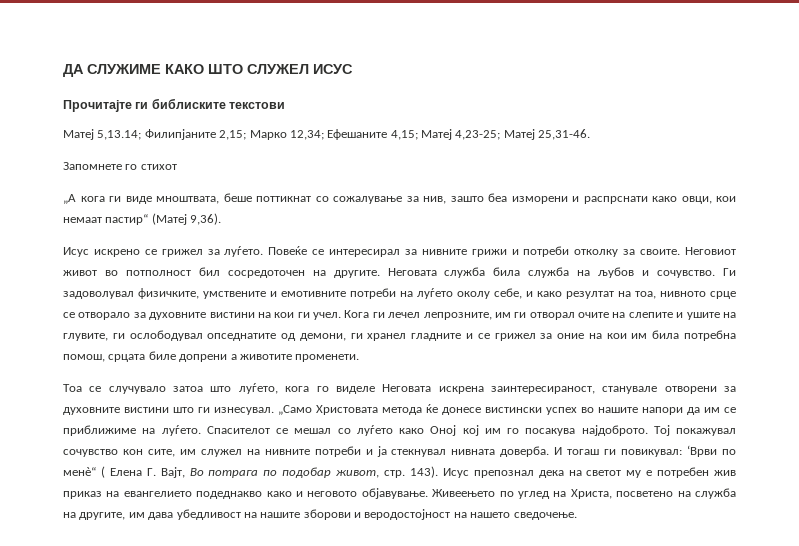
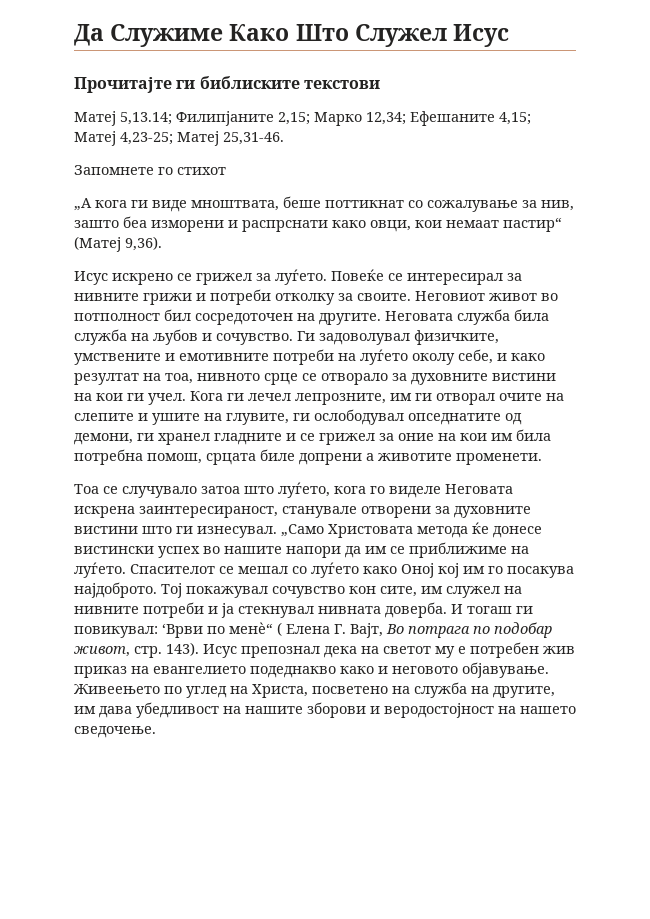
- ДА СЛУЖИМЕ КАКО ШТО СЛУЖЕЛ ИСУС
+ Да Служиме Како Што Служел Исус

